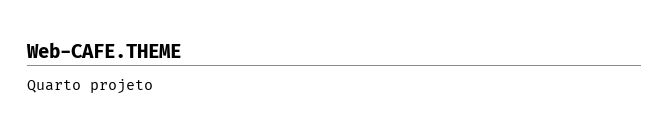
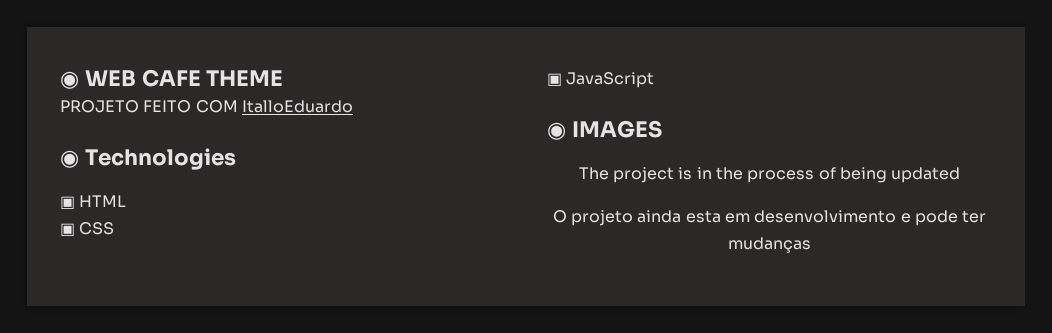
- Web-CAFE.THEME
- Quarto projeto
+ ◉ WEB CAFE THEME
+ PROJETO FEITO COM ItalloEduardo
+ ◉ Technologies
+ ▣ HTML
+ ▣ CSS
+ ▣ JavaScript
+ ◉ IMAGES
+ The project is in the process of being updated
+ O projeto ainda esta em desenvolvimento e pode ter mudanças

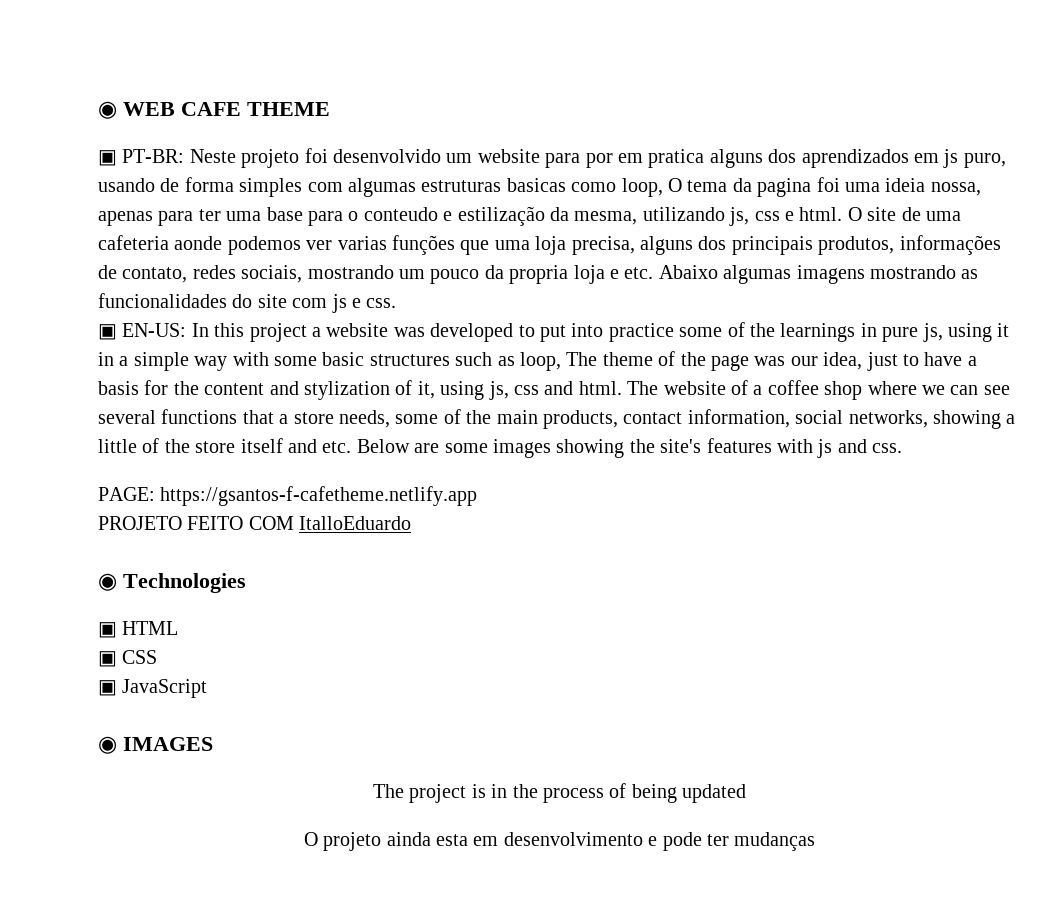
+ ▣ PT-BR: Neste projeto foi desenvolvido um website para por em pratica alguns dos aprendizados em js puro, usando de forma simples com algumas estruturas basicas como loop, O tema da pagina foi uma ideia nossa, apenas para ter uma base para o conteudo e estilização da mesma, utilizando js, css e html. O site de uma cafeteria aonde podemos ver varias funções que uma loja precisa, alguns dos principais produtos, informações de contato, redes sociais, mostrando um pouco da propria loja e etc. Abaixo algumas imagens mostrando as funcionalidades do site com js e css.
+ ▣ EN-US: In this project a website was developed to put into practice some of the learnings in pure js, using it in a simple way with some basic structures such as loop, The theme of the page was our idea, just to have a basis for the content and stylization of it, using js, css and html. The website of a coffee shop where we can see several functions that a store needs, some of the main products, contact information, social networks, showing a little of the store itself and etc. Below are some images showing the site's features with js and css.
+ PAGE: https://gsantos-f-cafetheme.netlify.app

